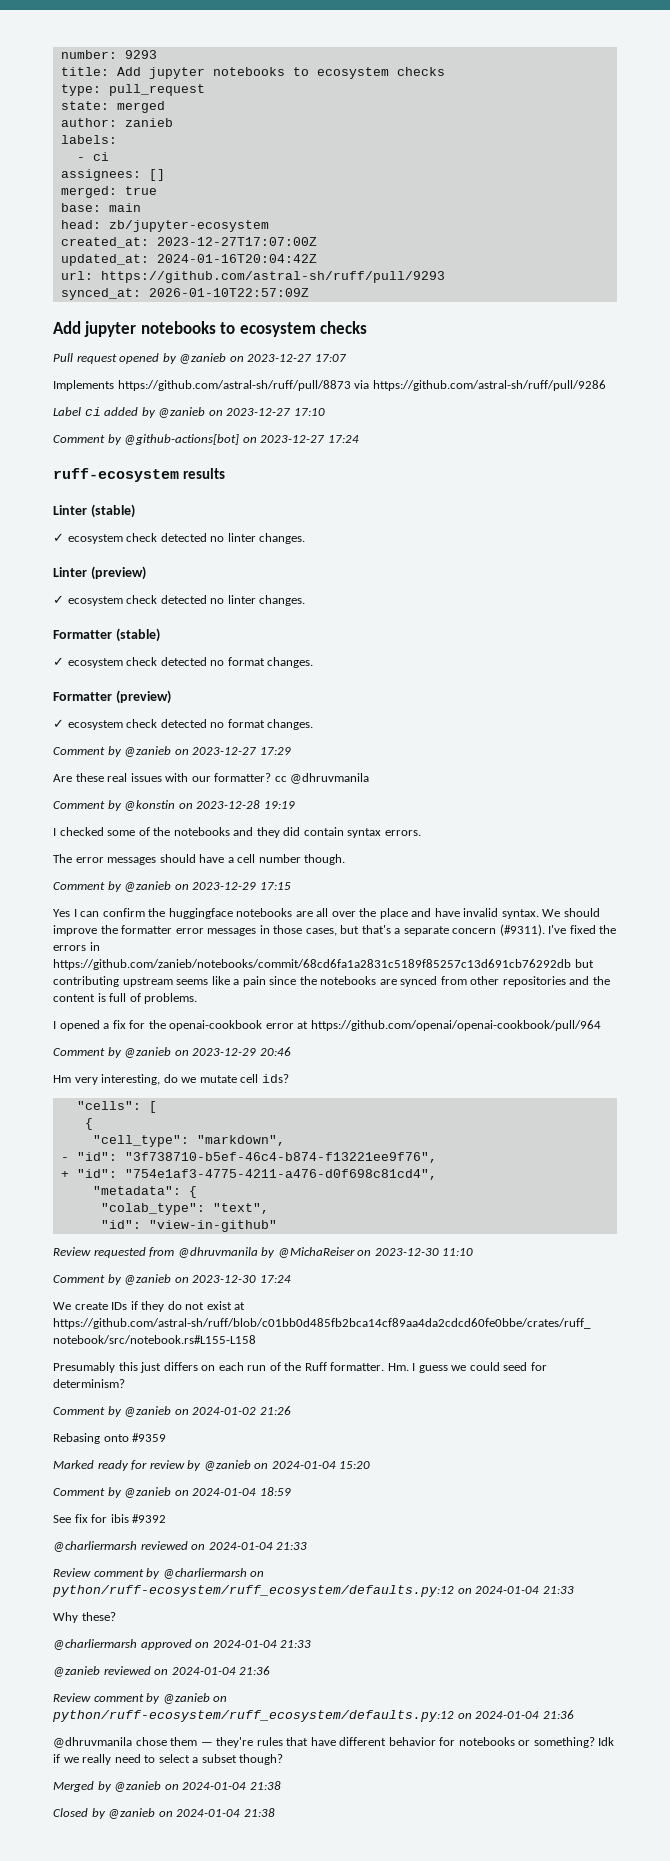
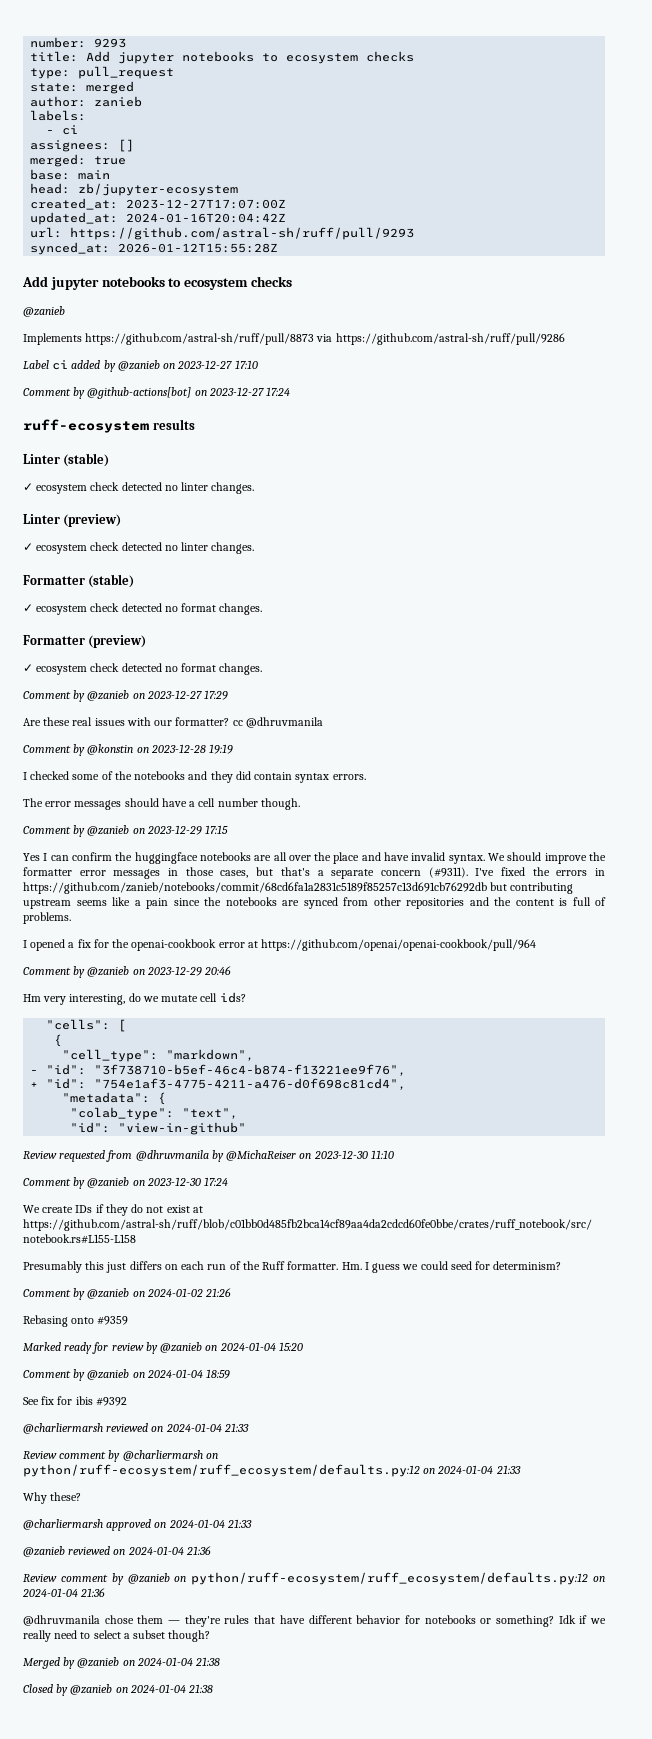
- synced_at: 2026-01-10T22:57:09Z
+ synced_at: 2026-01-12T15:55:28Z
  Add jupyter notebooks to ecosystem checks
- Pull request opened by @zanieb on 2023-12-27 17:07
+ @zanieb

